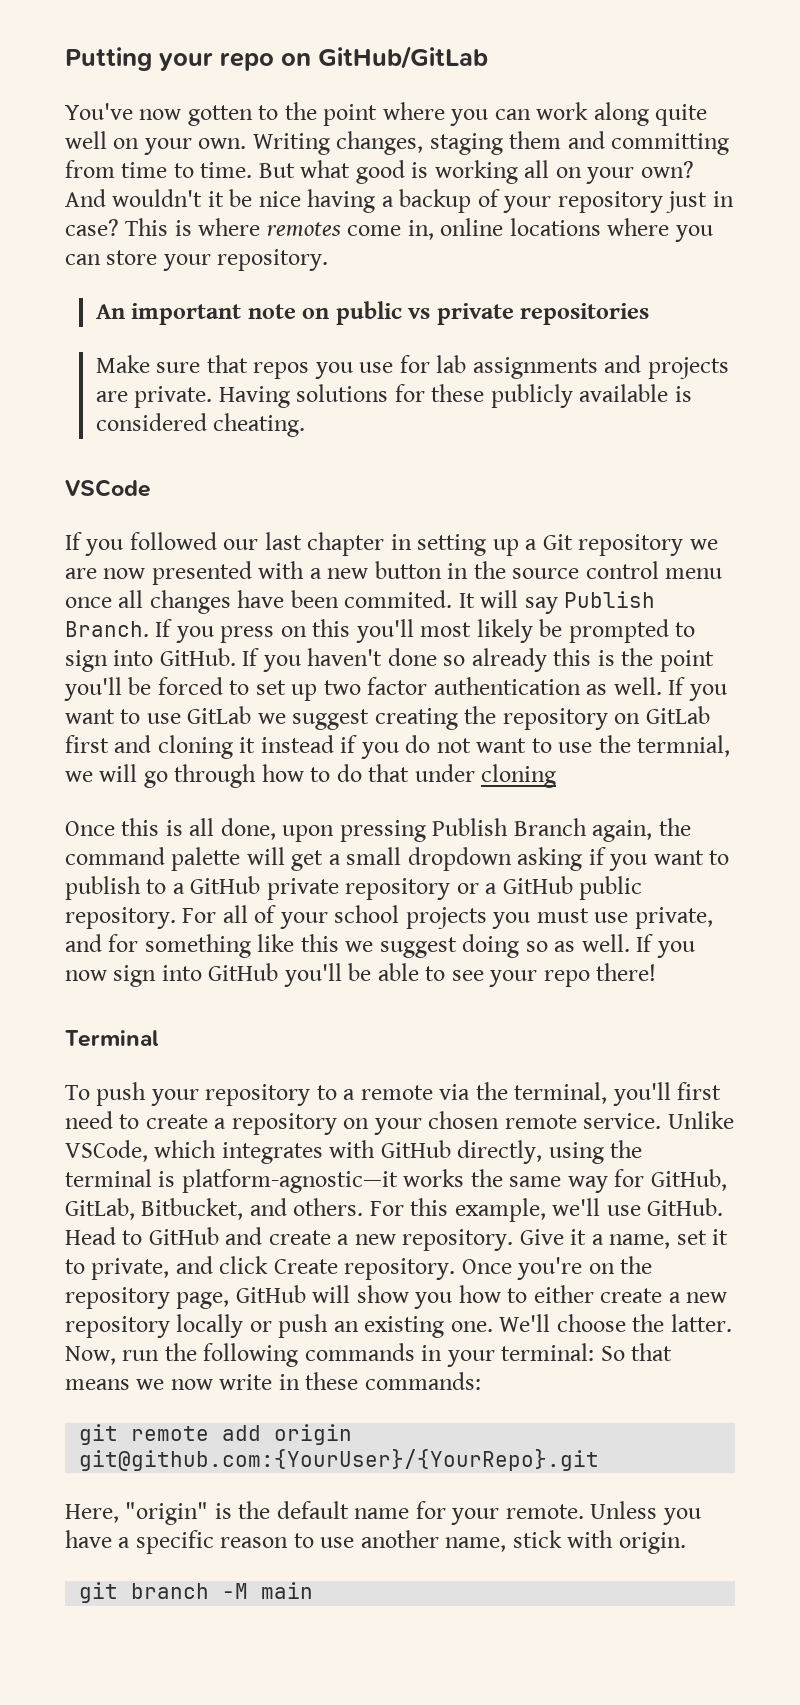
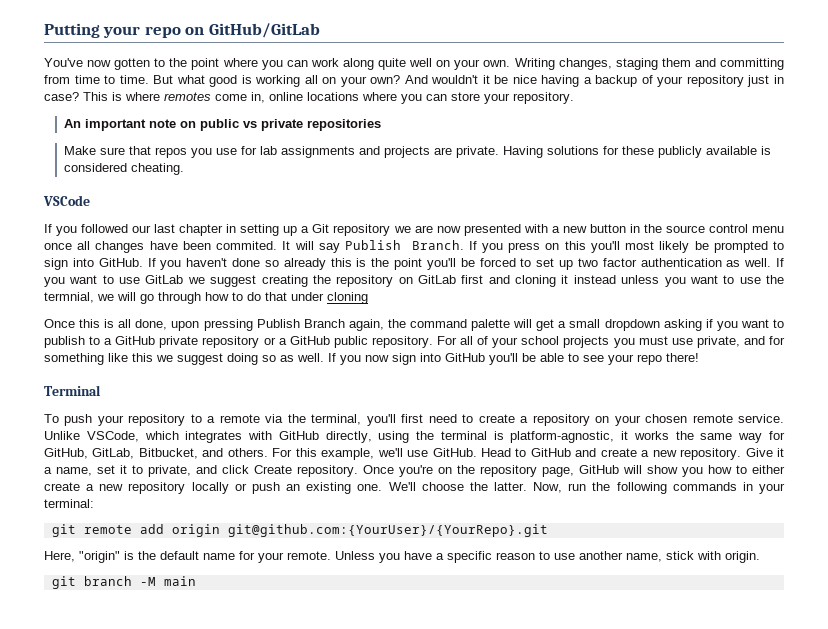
- If you want to use GitLab we suggest creating the repository on GitLab first and cloning it instead if you do not want to use the termnial, we will go through how to do that under cloning
+ If you want to use GitLab we suggest creating the repository on GitLab first and cloning it instead unless you want to use the termnial, we will go through how to do that under cloning
- Unlike VSCode, which integrates with GitHub directly, using the terminal is platform-agnostic—it works the same way for GitHub, GitLab, Bitbucket, and others.
+ Unlike VSCode, which integrates with GitHub directly, using the terminal is platform-agnostic, it works the same way for GitHub, GitLab, Bitbucket, and others.
- Now, run the following commands in your terminal: So that means we now write in these commands:
+ Now, run the following commands in your terminal:

